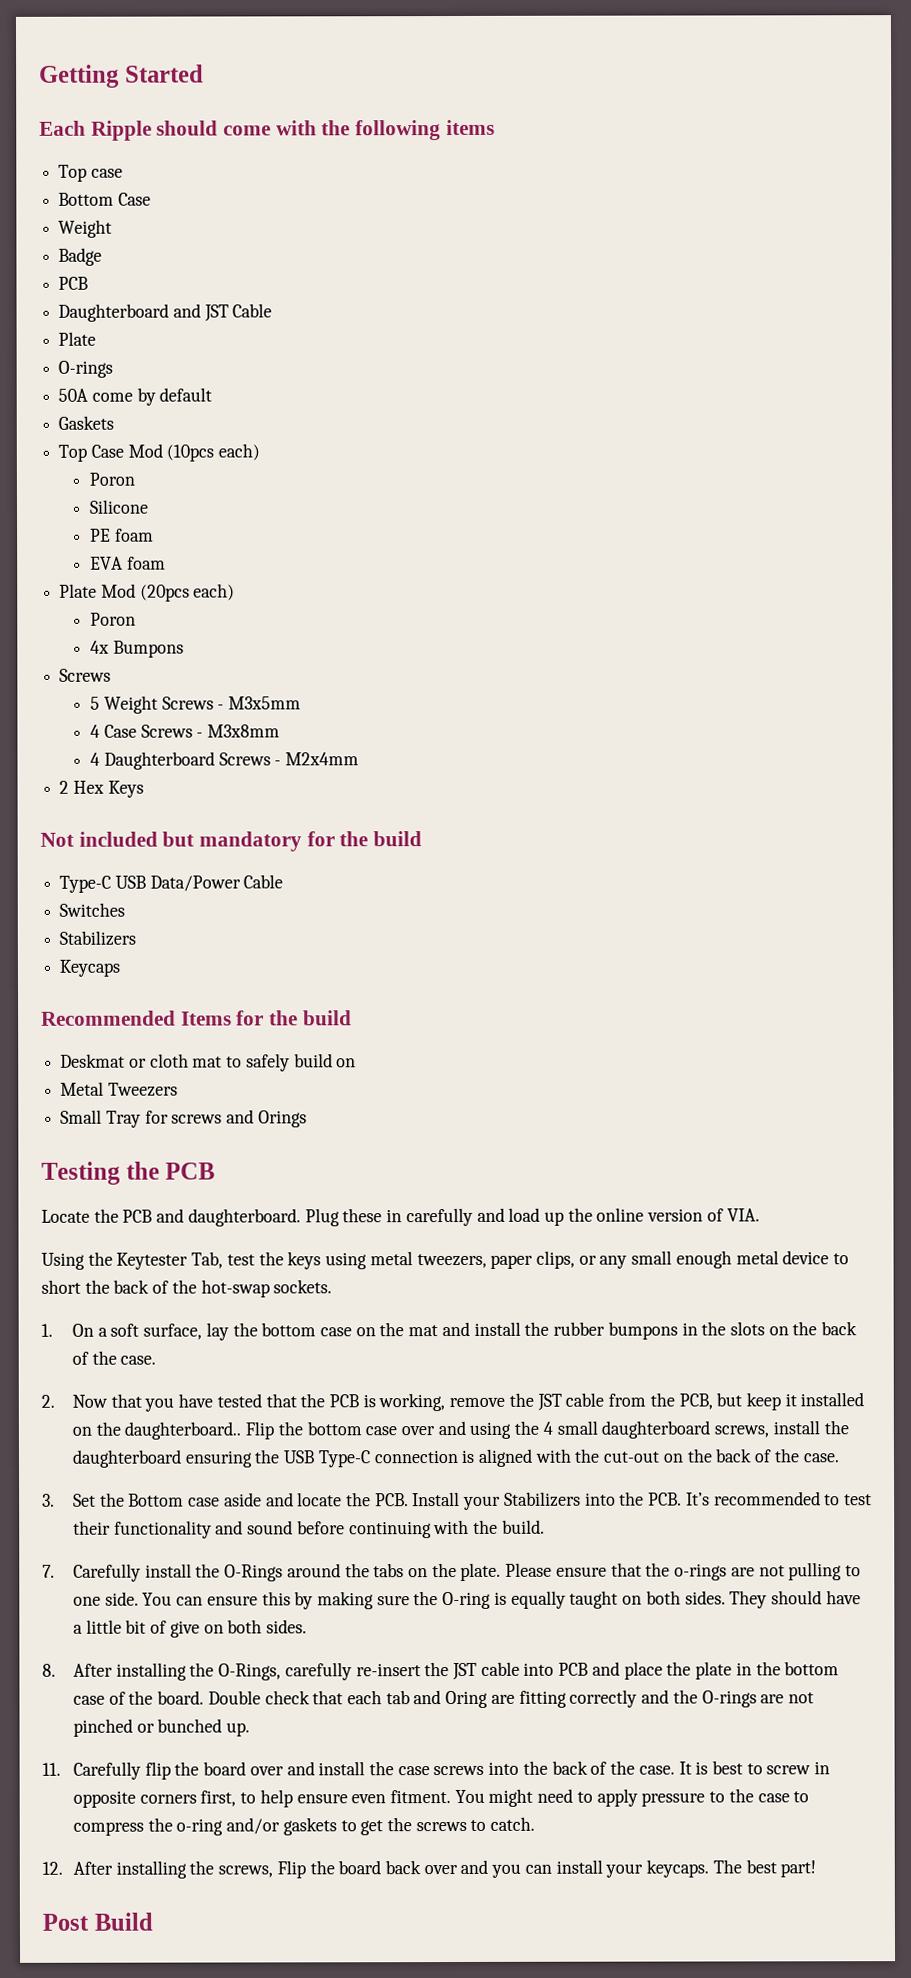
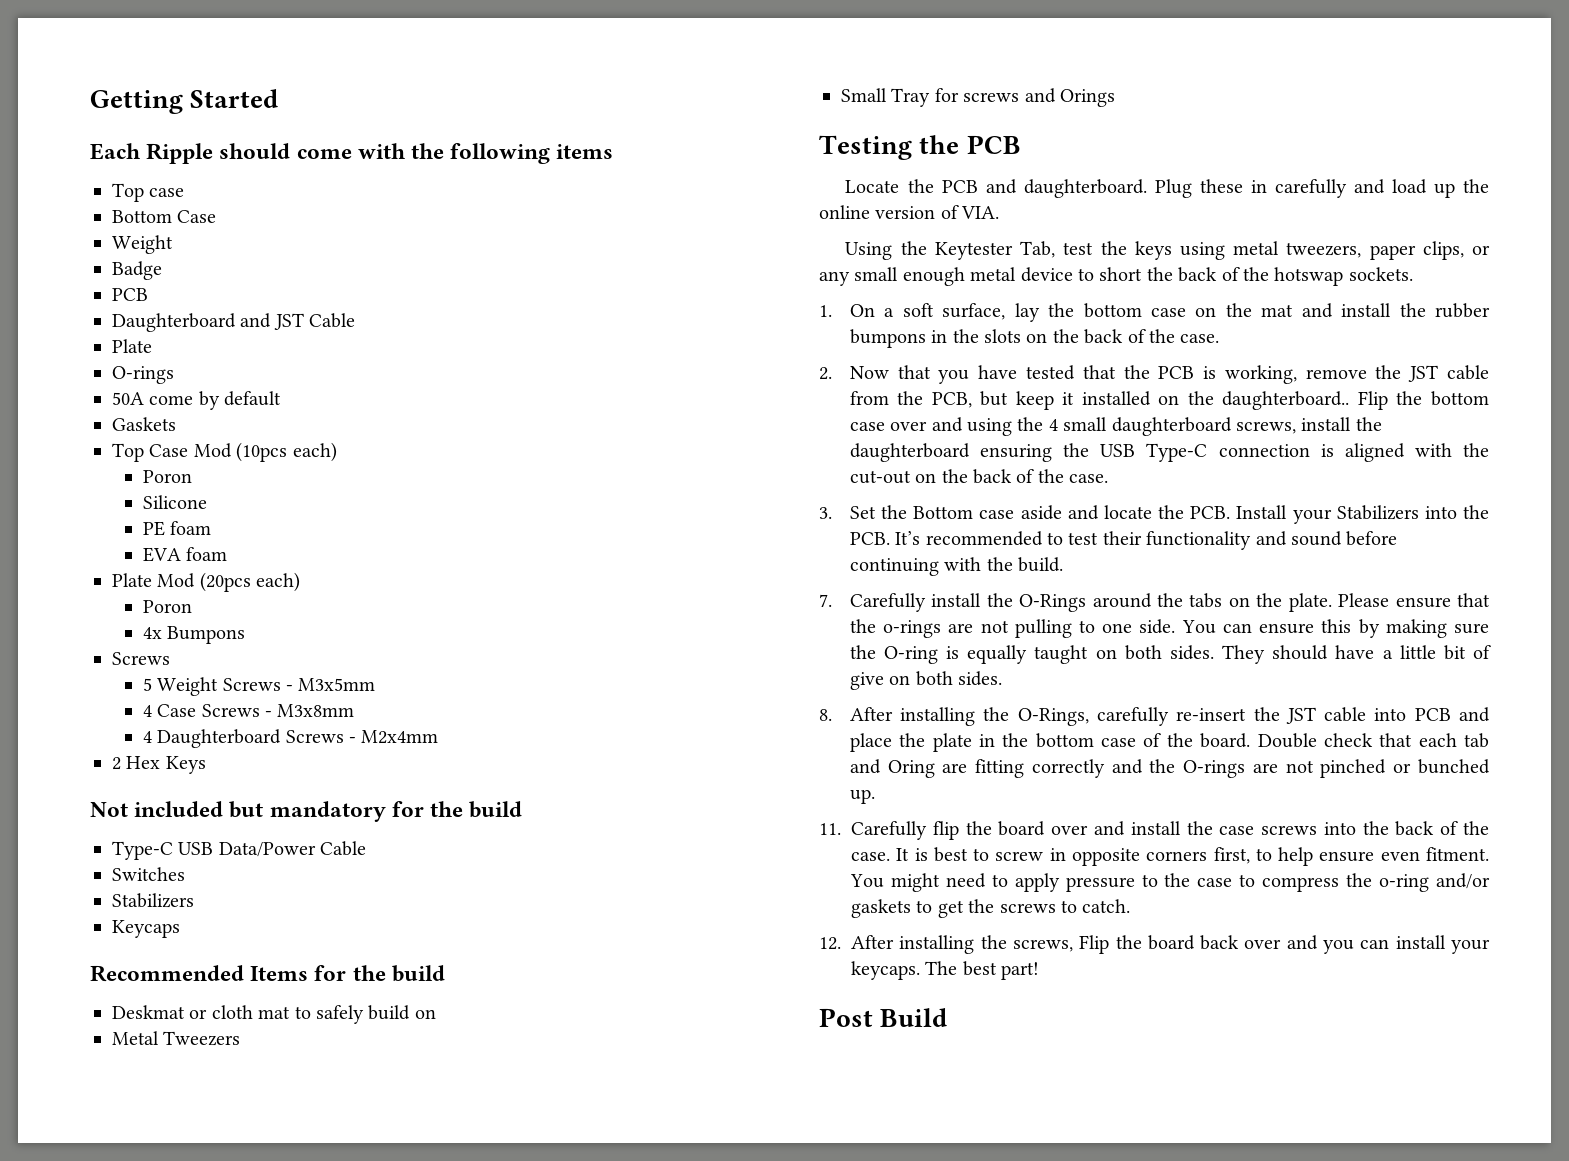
- Using the Keytester Tab, test the keys using metal tweezers, paper clips, or any small enough metal device to short the back of the hot-swap sockets.
+ Using the Keytester Tab, test the keys using metal tweezers, paper clips, or any small enough metal device to short the back of the hotswap sockets.

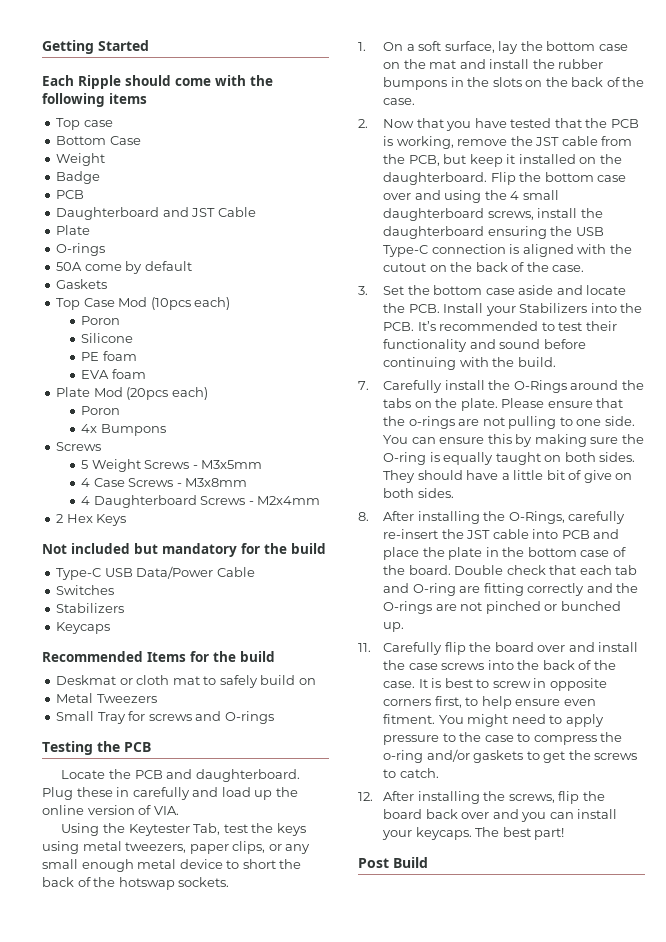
- Small Tray for screws and Orings
+ Small Tray for screws and O-rings
- 2. Now that you have tested that the PCB is working, remove the JST cable from the PCB, but keep it installed on the daughterboard..
+ 2. Now that you have tested that the PCB is working, remove the JST cable from the PCB, but keep it installed on the daughterboard.
- Flip the bottom case over and using the 4 small daughterboard screws, install the daughterboard ensuring the USB Type-C connection is aligned with the cut-out on the back of the case.
+ Flip the bottom case over and using the 4 small daughterboard screws, install the daughterboard ensuring the USB Type-C connection is aligned with the cutout on the back of the case.
- 3. Set the Bottom case aside and locate the PCB. Install your Stabilizers into the PCB. It’s recommended to test their functionality and sound before continuing with the build.
+ 3. Set the bottom case aside and locate the PCB. Install your Stabilizers into the PCB. It’s recommended to test their functionality and sound before continuing with the build.
- Double check that each tab and Oring are fitting correctly and the O-rings are not pinched or bunched up.
+ Double check that each tab and O-ring are fitting correctly and the O-rings are not pinched or bunched up.
- 12. After installing the screws, Flip the board back over and you can install your keycaps.
+ 12. After installing the screws, flip the board back over and you can install your keycaps.

